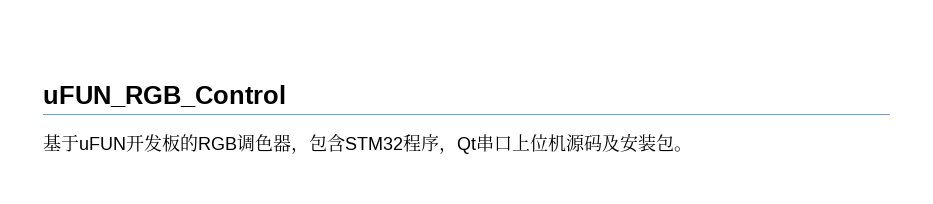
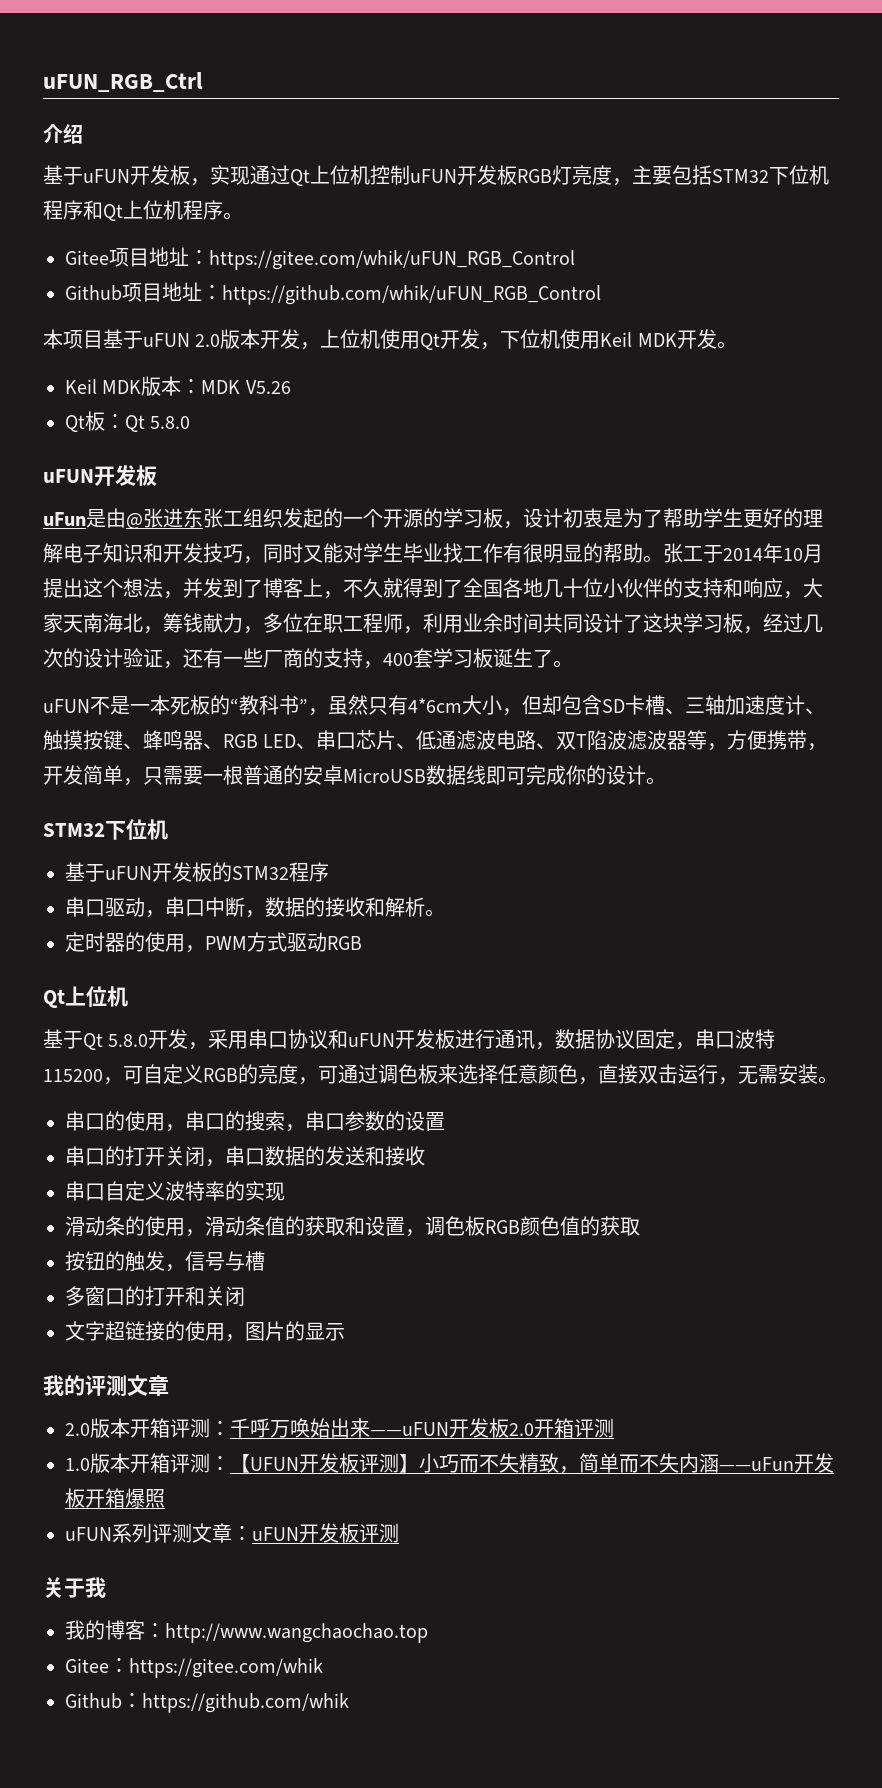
- uFUN_RGB_Control
- 基于uFUN开发板的RGB调色器，包含STM32程序，Qt串口上位机源码及安装包。
+ uFUN_RGB_Ctrl
+ 介绍
+ 基于uFUN开发板，实现通过Qt上位机控制uFUN开发板RGB灯亮度，主要包括STM32下位机程序和Qt上位机程序。
+ Gitee项目地址：https://gitee.com/whik/uFUN_RGB_Control
+ Github项目地址：https://github.com/whik/uFUN_RGB_Control
+ 本项目基于uFUN 2.0版本开发，上位机使用Qt开发，下位机使用Keil MDK开发。
+ Keil MDK版本：MDK V5.26
+ Qt板：Qt 5.8.0
+ uFUN开发板
+ uFun是由@张进东张工组织发起的一个开源的学习板，设计初衷是为了帮助学生更好的理解电子知识和开发技巧，同时又能对学生毕业找工作有很明显的帮助。张工于2014年10月提出这个想法，并发到了博客上，不久就得到了全国各地几十位小伙伴的支持和响应，大家天南海北，筹钱献力，多位在职工程师，利用业余时间共同设计了这块学习板，经过几次的设计验证，还有一些厂商的支持，400套学习板诞生了。
+ uFUN不是一本死板的“教科书”，虽然只有4*6cm大小，但却包含SD卡槽、三轴加速度计、触摸按键、蜂鸣器、RGB LED、串口芯片、低通滤波电路、双T陷波滤波器等，方便携带，开发简单，只需要一根普通的安卓MicroUSB数据线即可完成你的设计。
+ STM32下位机
+ 基于uFUN开发板的STM32程序
+ 串口驱动，串口中断，数据的接收和解析。
+ 定时器的使用，PWM方式驱动RGB
+ Qt上位机
+ 基于Qt 5.8.0开发，采用串口协议和uFUN开发板进行通讯，数据协议固定，串口波特115200，可自定义RGB的亮度，可通过调色板来选择任意颜色，直接双击运行，无需安装。
+ 串口的使用，串口的搜索，串口参数的设置
+ 串口的打开关闭，串口数据的发送和接收
+ 串口自定义波特率的实现
+ 滑动条的使用，滑动条值的获取和设置，调色板RGB颜色值的获取
+ 按钮的触发，信号与槽
+ 多窗口的打开和关闭
+ 文字超链接的使用，图片的显示
+ 我的评测文章
+ 2.0版本开箱评测：千呼万唤始出来——uFUN开发板2.0开箱评测
+ 1.0版本开箱评测：【UFUN开发板评测】小巧而不失精致，简单而不失内涵——uFun开发板开箱爆照
+ uFUN系列评测文章：uFUN开发板评测
+ 关于我
+ 我的博客：http://www.wangchaochao.top
+ Gitee：https://gitee.com/whik
+ Github：https://github.com/whik

